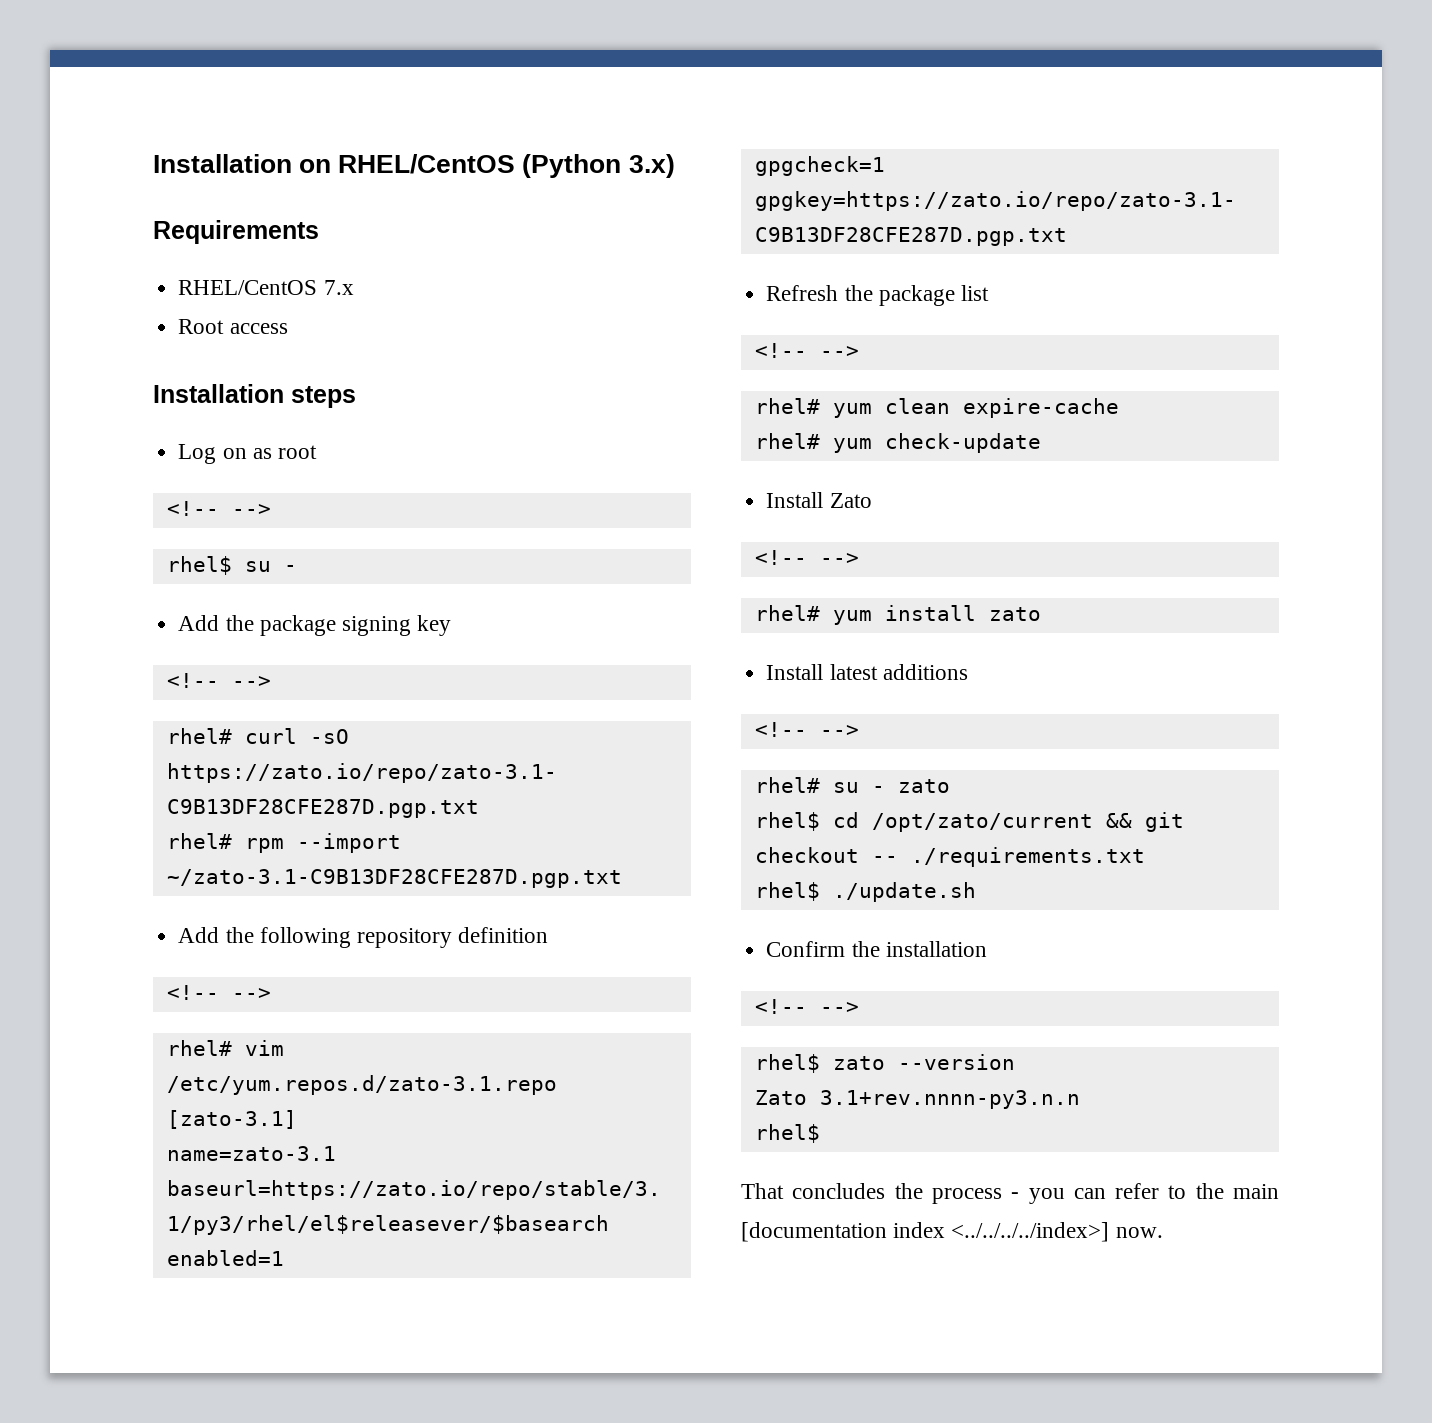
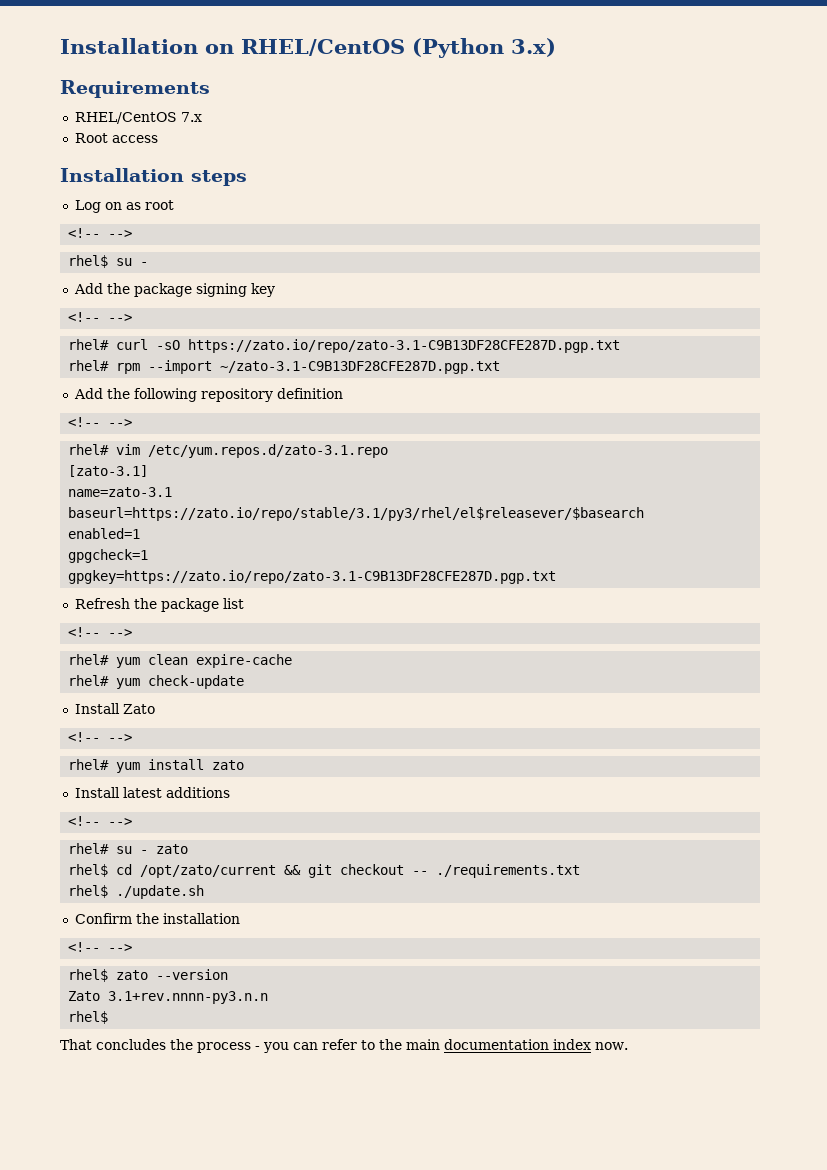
- That concludes the process - you can refer to the main [documentation index <../../../../index>] now.
+ That concludes the process - you can refer to the main documentation index now.

